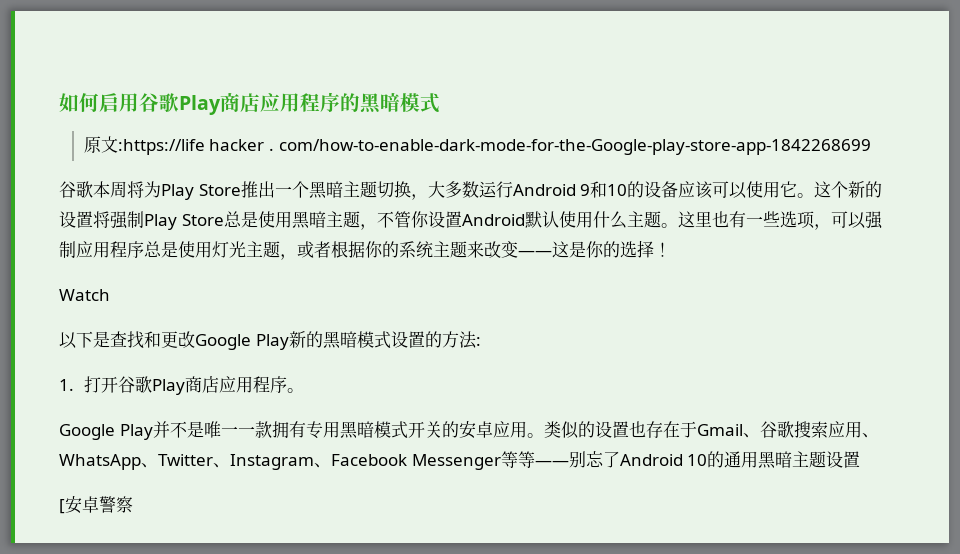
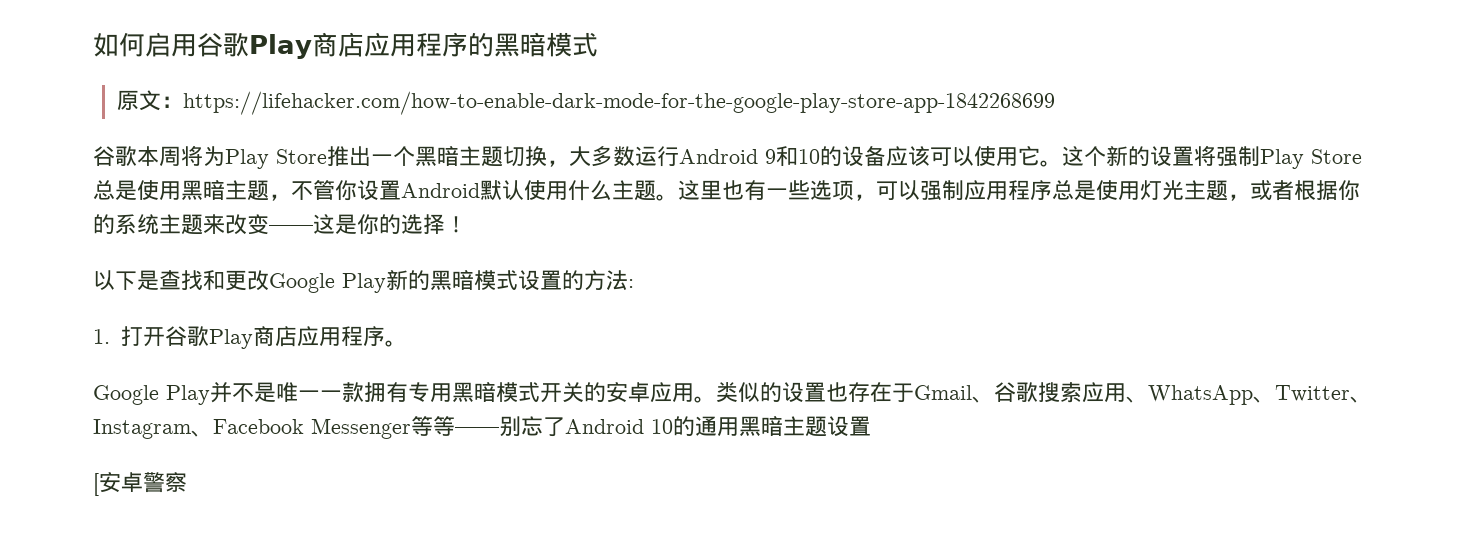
- 原文:https://life hacker . com/how-to-enable-dark-mode-for-the-Google-play-store-app-1842268699
+ 原文：https://lifehacker.com/how-to-enable-dark-mode-for-the-google-play-store-app-1842268699
- Watch

